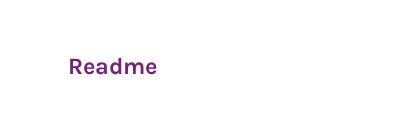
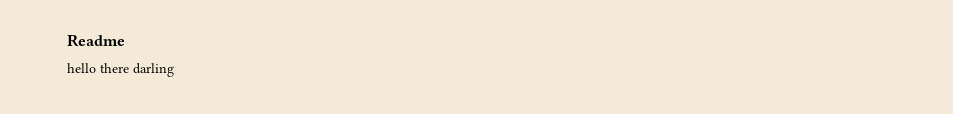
+ hello there darling

